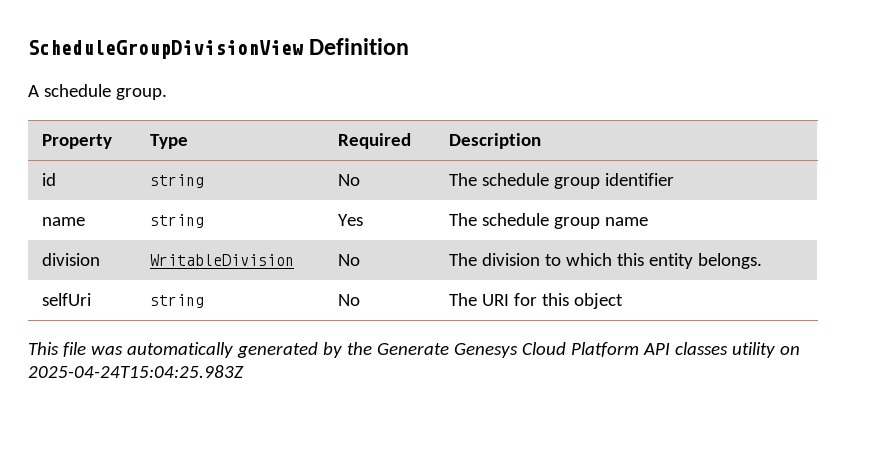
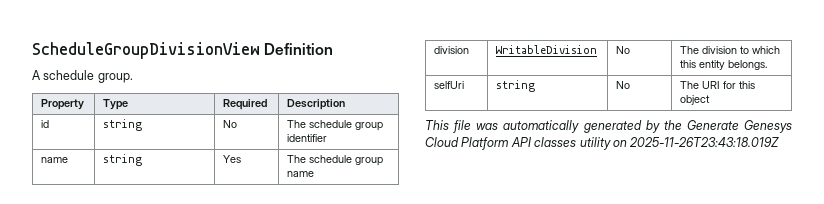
- This file was automatically generated by the Generate Genesys Cloud Platform API classes utility on 2025-04-24T15:04:25.983Z
+ This file was automatically generated by the Generate Genesys Cloud Platform API classes utility on 2025-11-26T23:43:18.019Z

